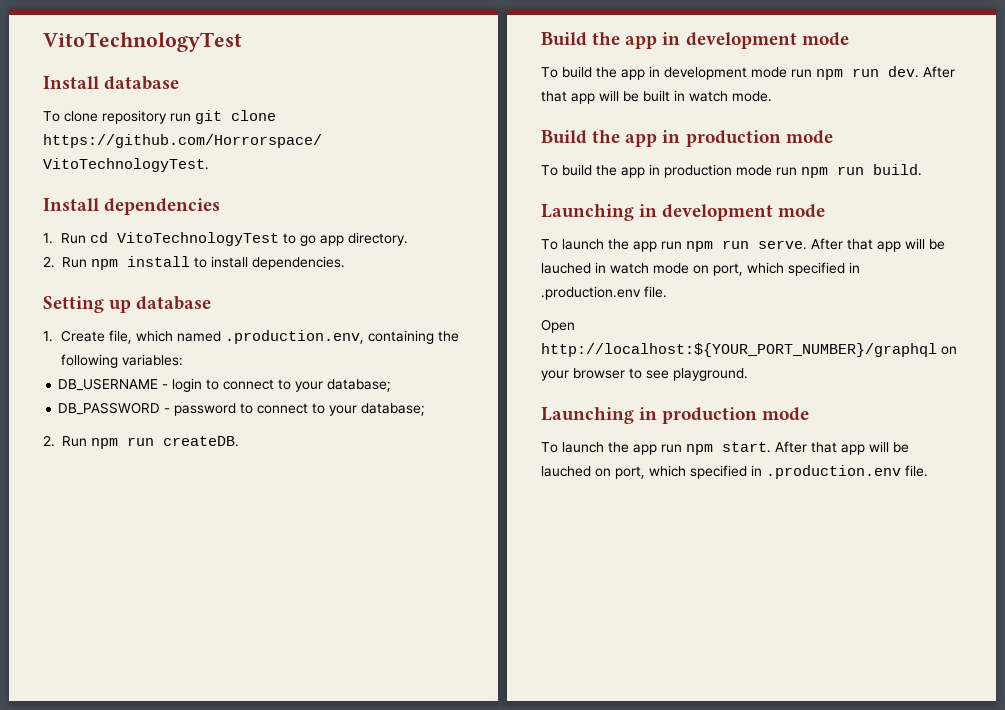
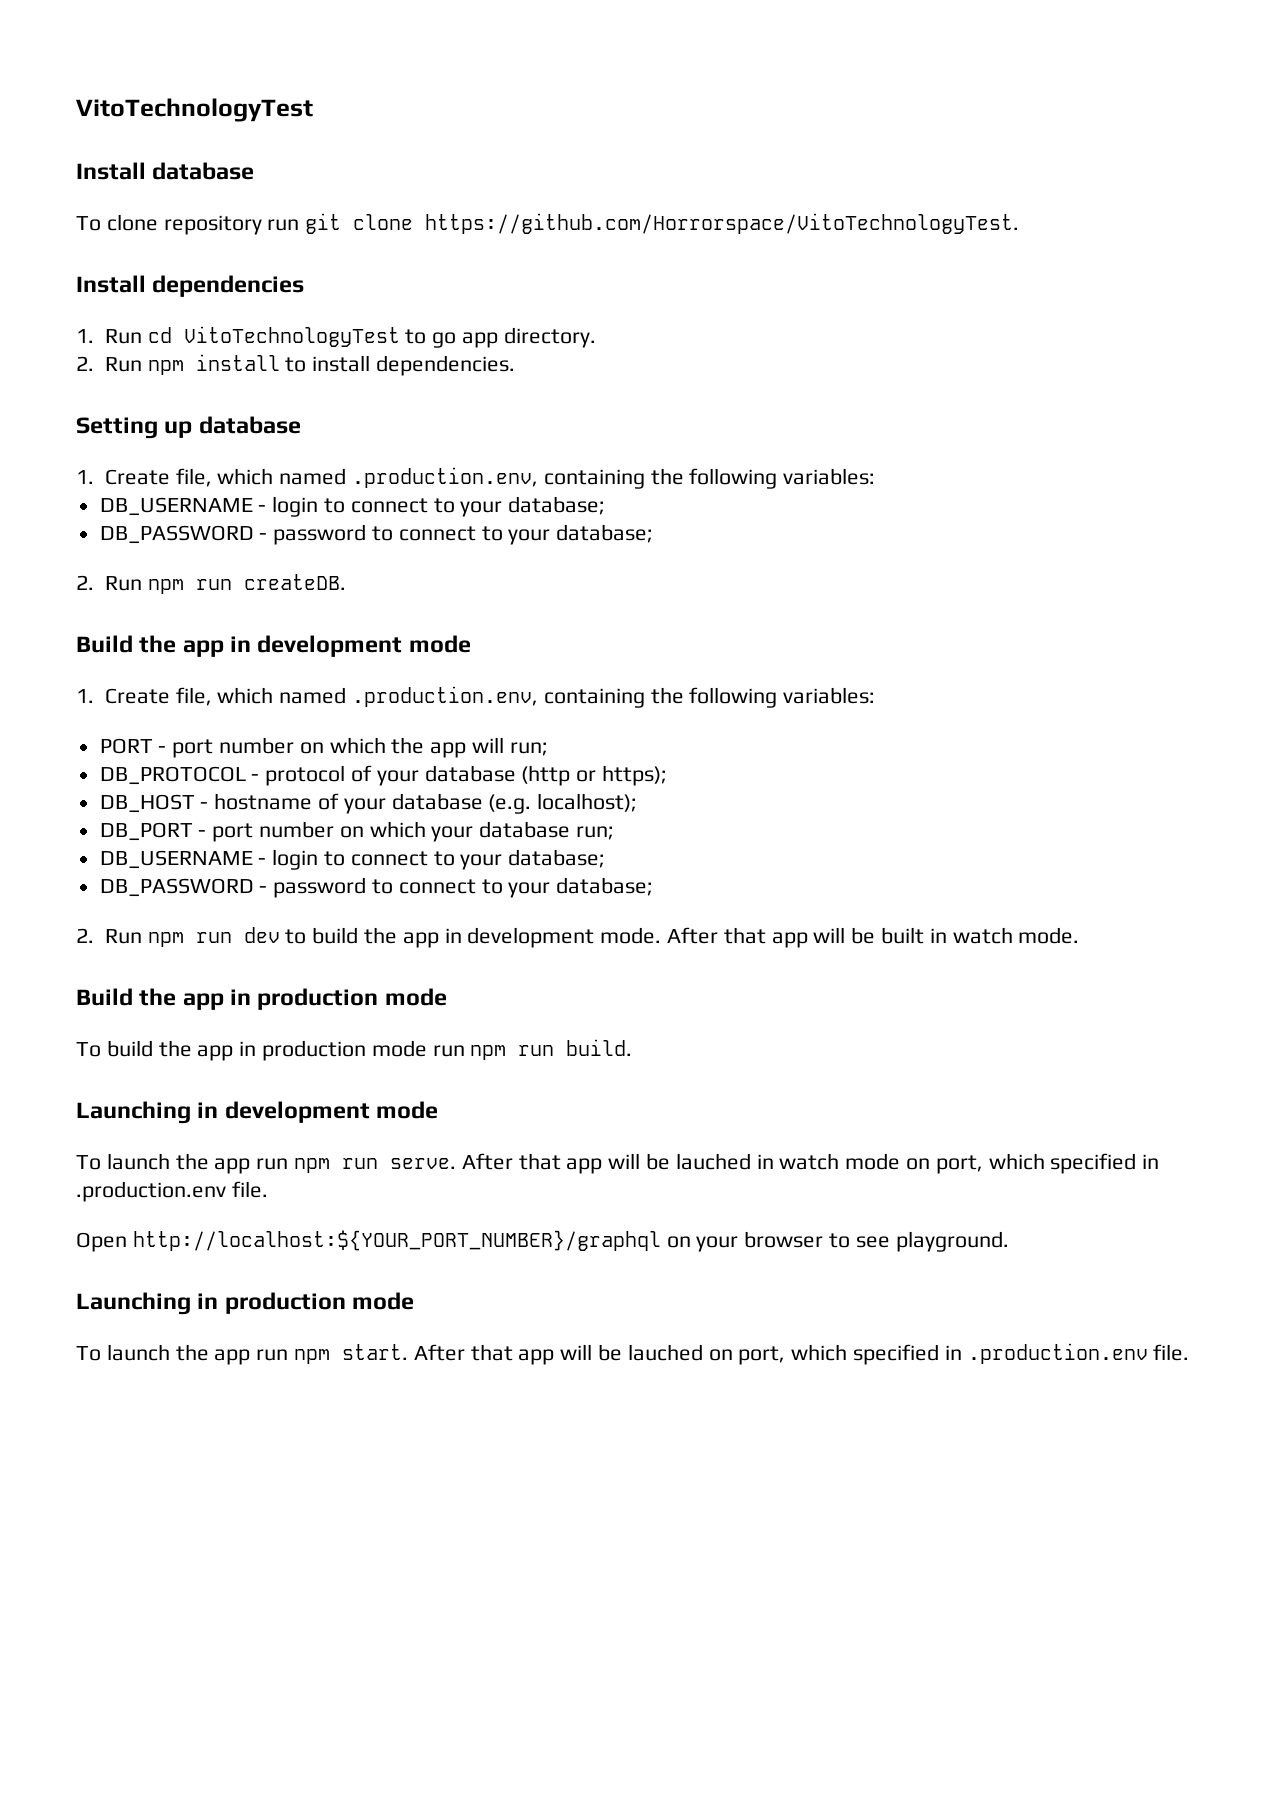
  Build the app in development mode
- To build the app in development mode run npm run dev.
+ 1. Create file, which named .production.env, containing the following variables:
+ PORT - port number on which the app will run;
+ DB_PROTOCOL - protocol of your database (http or https);
+ DB_HOST - hostname of your database (e.g. localhost);
+ DB_PORT - port number on which your database run;
+ DB_USERNAME - login to connect to your database;
+ DB_PASSWORD - password to connect to your database;
+ 2. Run npm run dev to build the app in development mode.

